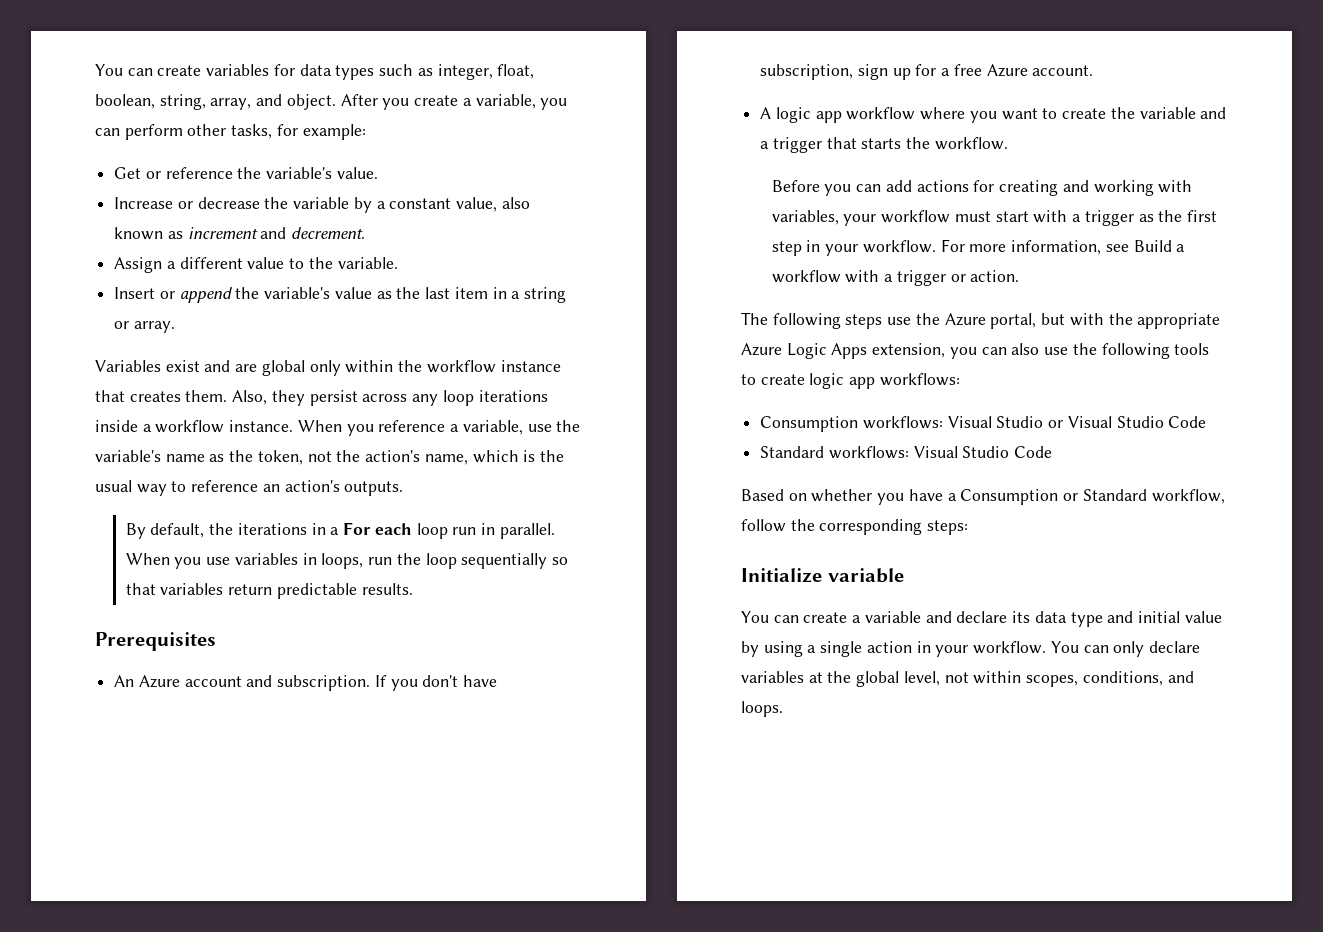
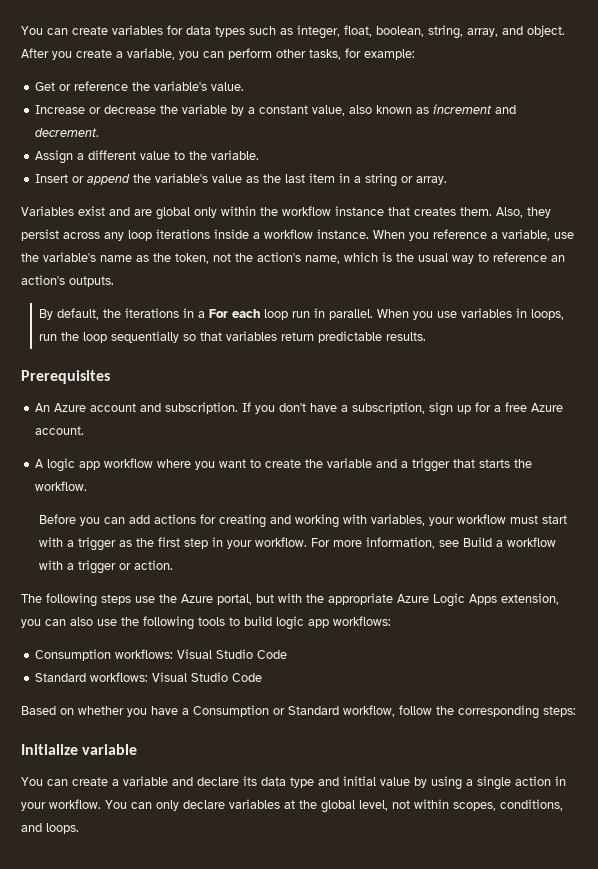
- If you don't have subscription, sign up for a free Azure account.
+ If you don't have a subscription, sign up for a free Azure account.
- The following steps use the Azure portal, but with the appropriate Azure Logic Apps extension, you can also use the following tools to create logic app workflows:
+ The following steps use the Azure portal, but with the appropriate Azure Logic Apps extension, you can also use the following tools to build logic app workflows:
- Consumption workflows: Visual Studio or Visual Studio Code
+ Consumption workflows: Visual Studio Code

